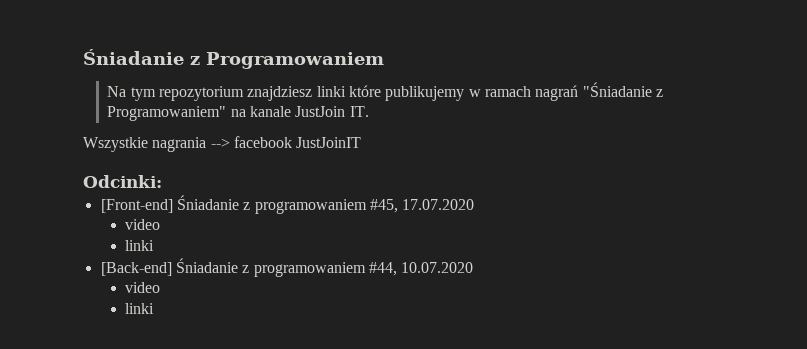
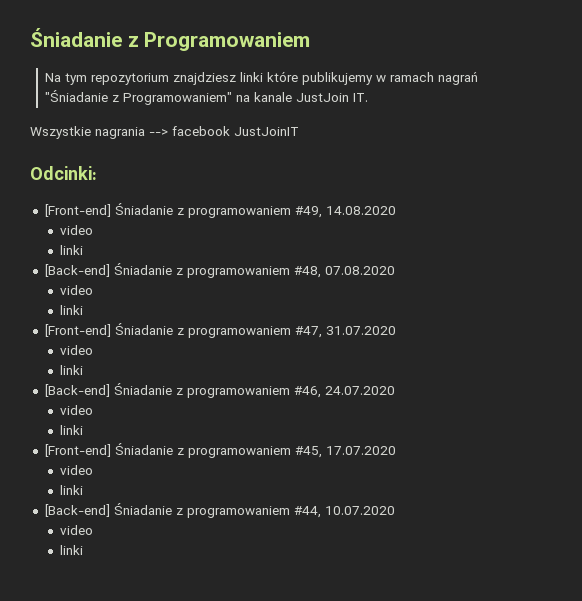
+ [Front-end] Śniadanie z programowaniem #49, 14.08.2020
+ video
+ linki
+ [Back-end] Śniadanie z programowaniem #48, 07.08.2020
+ video
+ linki
+ [Front-end] Śniadanie z programowaniem #47, 31.07.2020
+ video
+ linki
+ [Back-end] Śniadanie z programowaniem #46, 24.07.2020
+ video
+ linki

